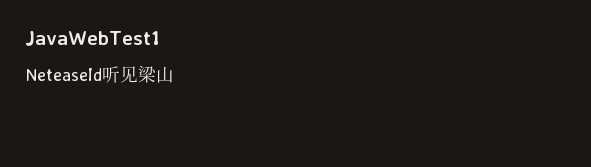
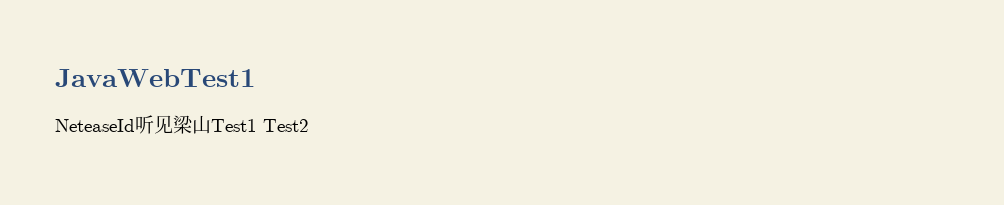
- NeteaseId听见梁山
+ NeteaseId听见梁山Test1 Test2

